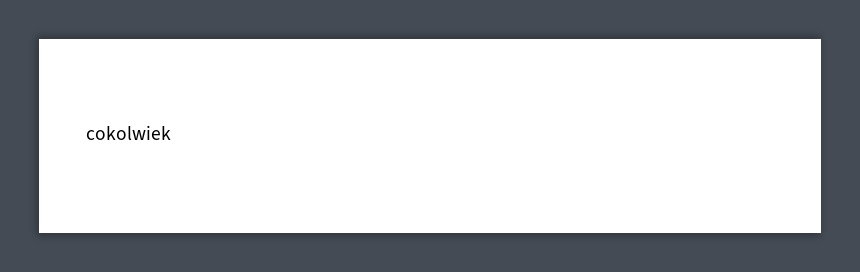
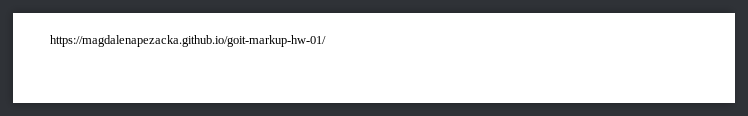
- cokolwiek
+ https://magdalenapezacka.github.io/goit-markup-hw-01/

